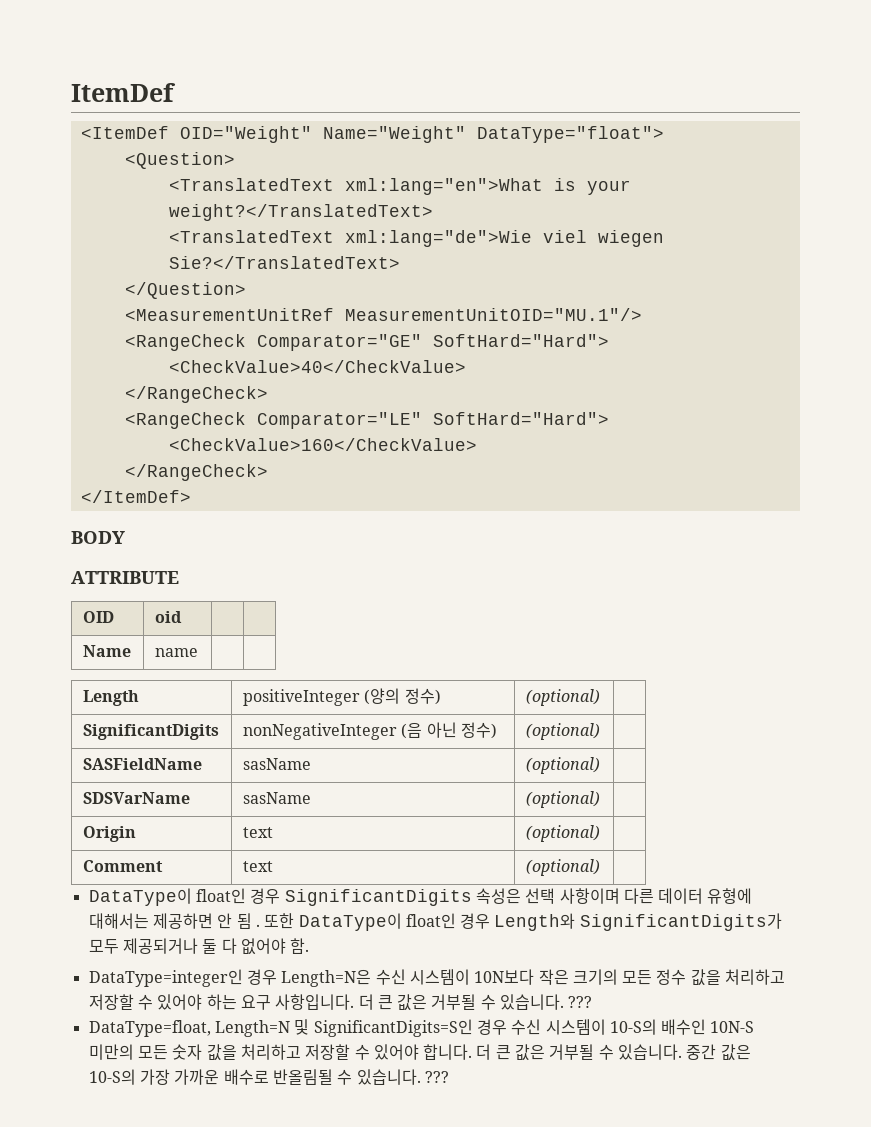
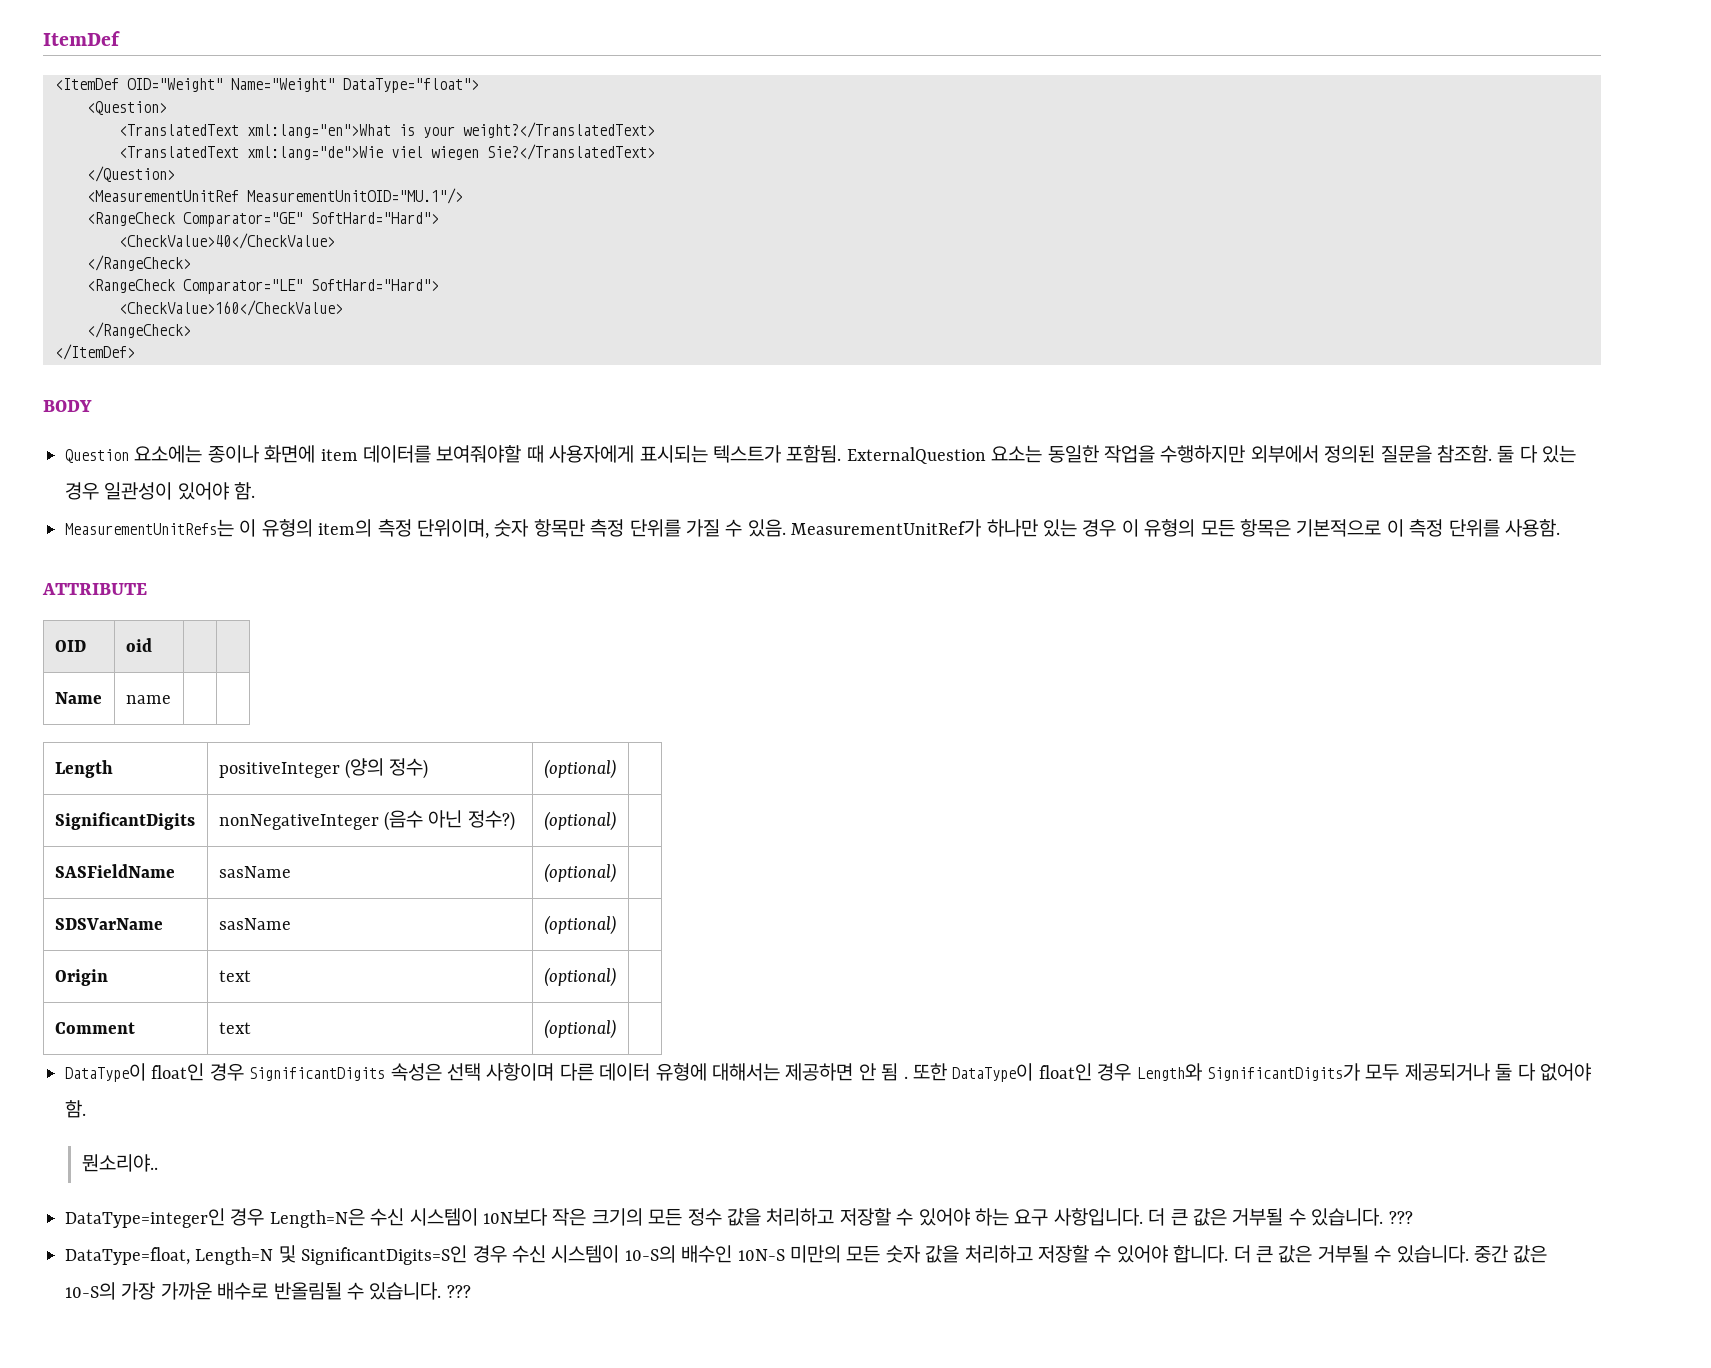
+ Question 요소에는 종이나 화면에 item 데이터를 보여줘야할 때 사용자에게 표시되는 텍스트가 포함됨. ExternalQuestion 요소는 동일한 작업을 수행하지만 외부에서 정의된 질문을 참조함. 둘 다 있는 경우 일관성이 있어야 함.
+ MeasurementUnitRefs는 이 유형의 item의 측정 단위이며, 숫자 항목만 측정 단위를 가질 수 있음. MeasurementUnitRef가 하나만 있는 경우 이 유형의 모든 항목은 기본적으로 이 측정 단위를 사용함.
- SignificantDigits | nonNegativeInteger (음 아닌 정수) | (optional) |
+ SignificantDigits | nonNegativeInteger (음수 아닌 정수?) | (optional) |
+ 뭔소리야..

